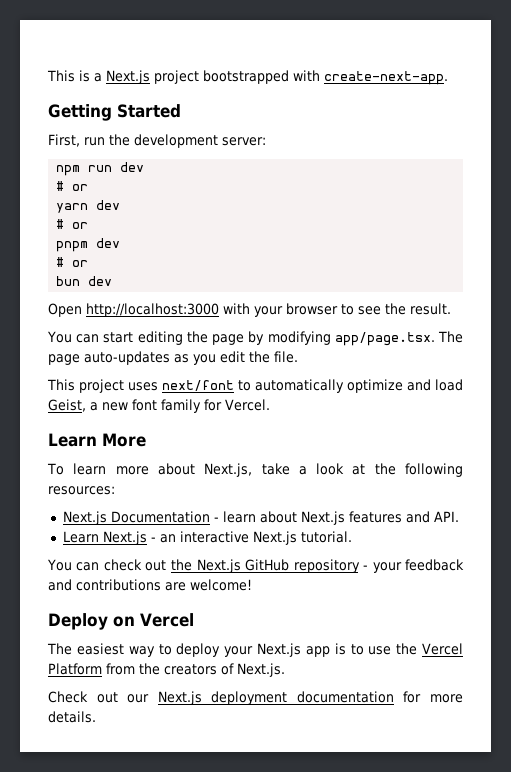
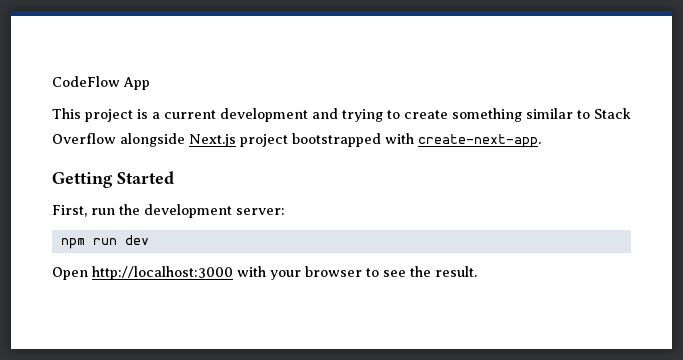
- This is a Next.js project bootstrapped with create-next-app.
+ CodeFlow App
+ This project is a current development and trying to create something similar to Stack Overflow alongside Next.js project bootstrapped with create-next-app.
  npm run dev
- # or
- yarn dev
- # or
- pnpm dev
- # or
- bun dev
- You can start editing the page by modifying app/page.tsx. The page auto-updates as you edit the file.
- This project uses next/font to automatically optimize and load Geist, a new font family for Vercel.
- Learn More
- To learn more about Next.js, take a look at the following resources:
- Next.js Documentation - learn about Next.js features and API.
- Learn Next.js - an interactive Next.js tutorial.
- You can check out the Next.js GitHub repository - your feedback and contributions are welcome!
- Deploy on Vercel
- The easiest way to deploy your Next.js app is to use the Vercel Platform from the creators of Next.js.
- Check out our Next.js deployment documentation for more details.

